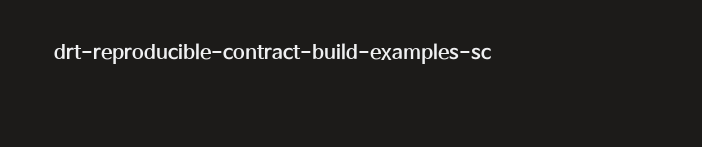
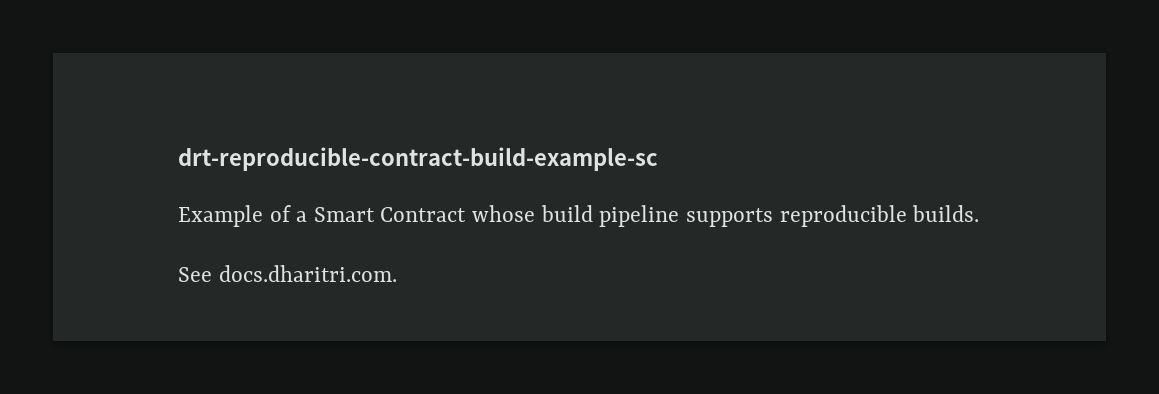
- drt-reproducible-contract-build-examples-sc
+ drt-reproducible-contract-build-example-sc
+ Example of a Smart Contract whose build pipeline supports reproducible builds.
+ See docs.dharitri.com.

